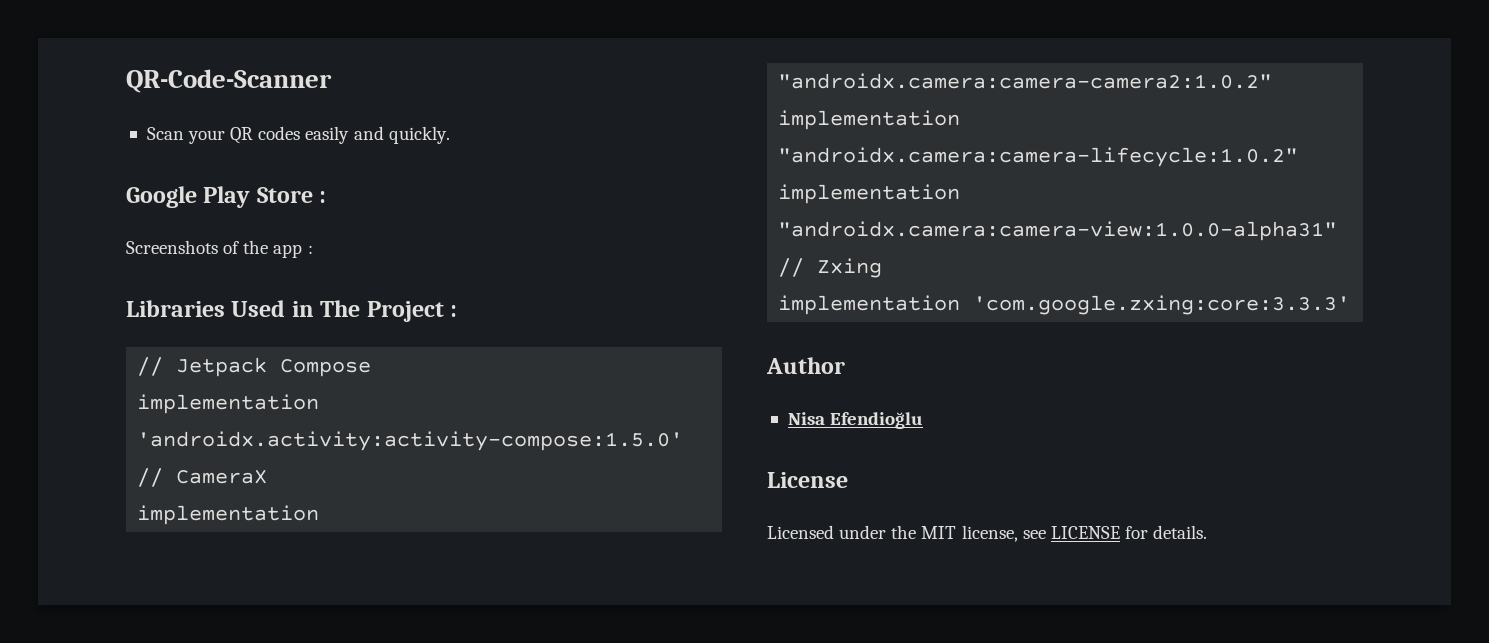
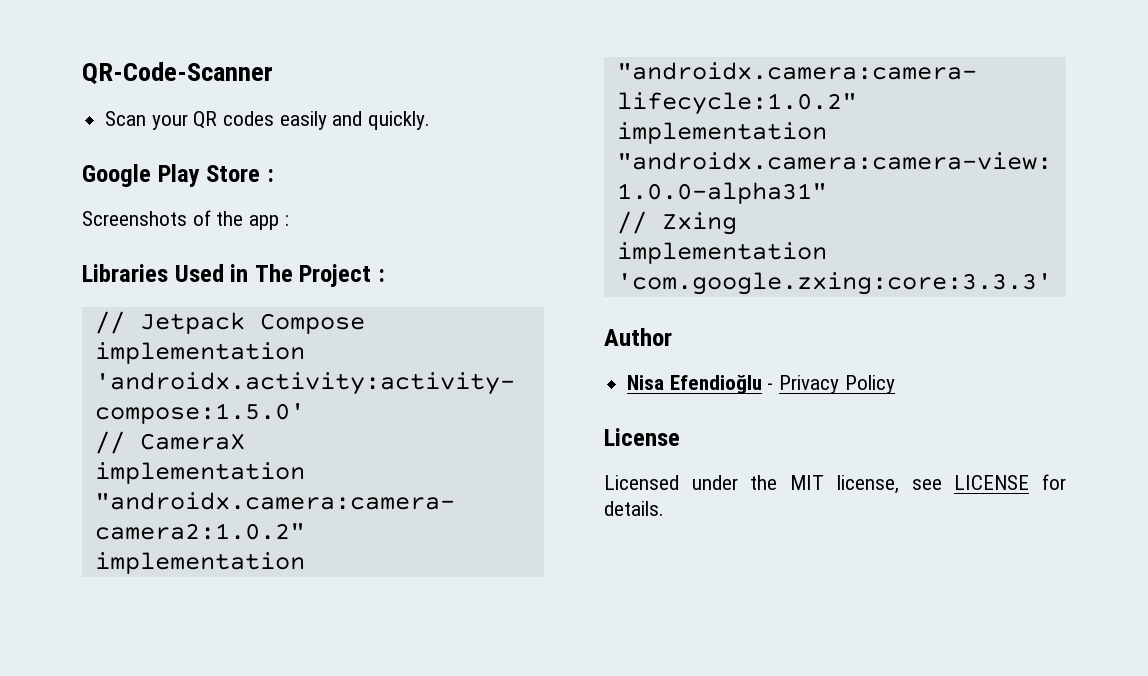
- Nisa Efendioğlu
+ Nisa Efendioğlu - Privacy Policy

